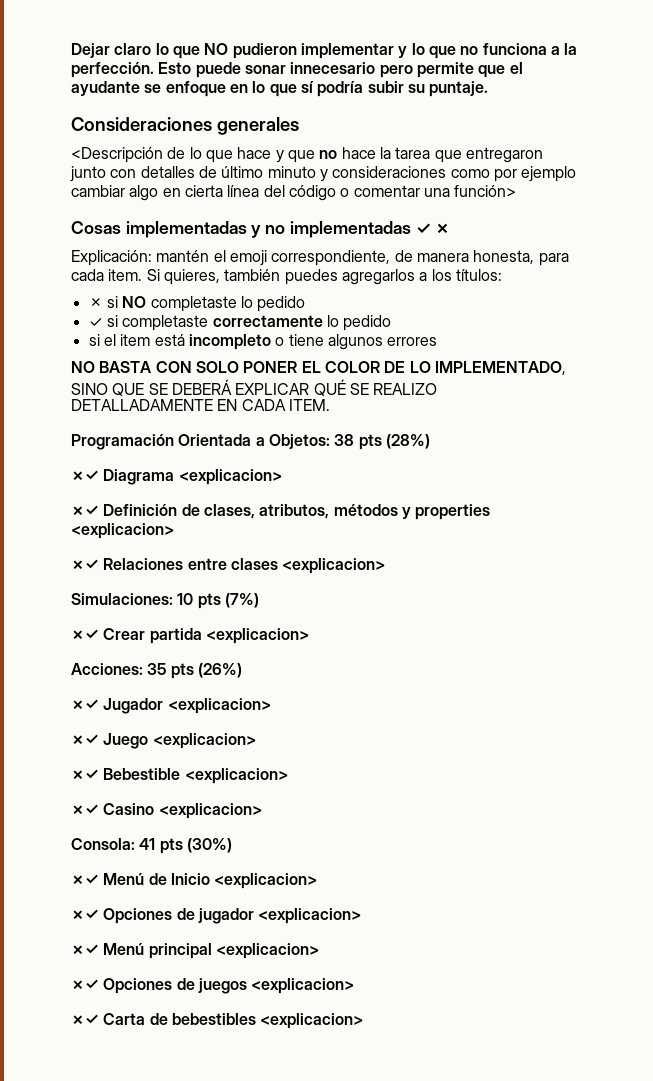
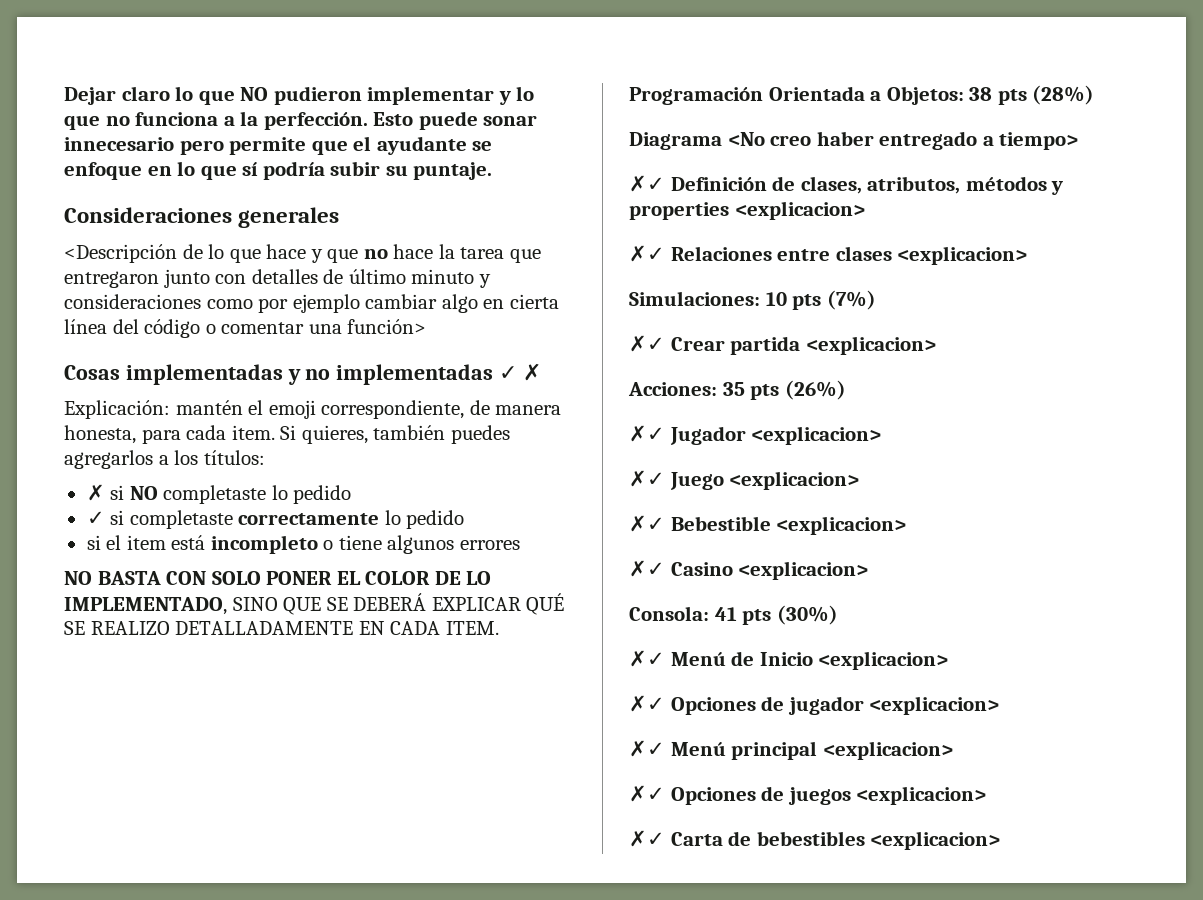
- ✗✓ Diagrama <explicacion>
+ Diagrama <No creo haber entregado a tiempo>

